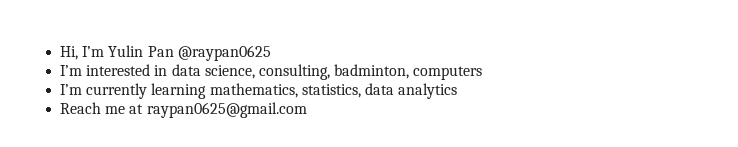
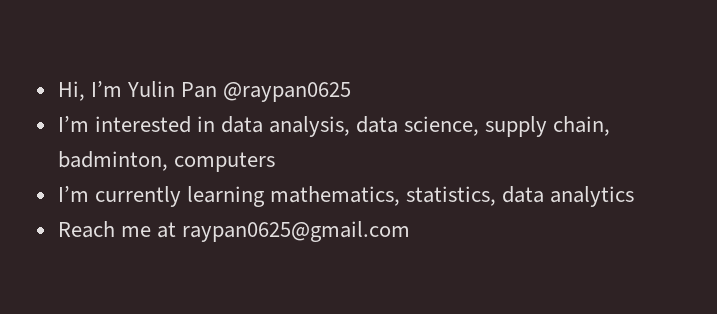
- I’m interested in data science, consulting, badminton, computers
+ I’m interested in data analysis, data science, supply chain, badminton, computers

